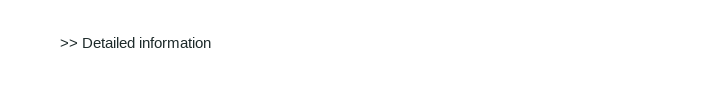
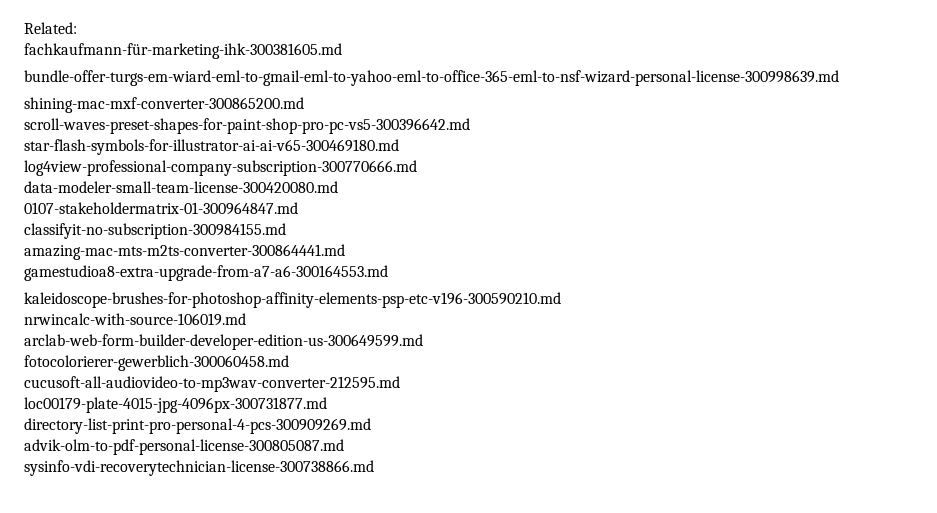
- >> Detailed information
+ Related:
+ fachkaufmann-für-marketing-ihk-300381605.md
+ bundle-offer-turgs-em-wiard-eml-to-gmail-eml-to-yahoo-eml-to-office-365-eml-to-nsf-wizard-personal-license-300998639.md
+ shining-mac-mxf-converter-300865200.md
+ scroll-waves-preset-shapes-for-paint-shop-pro-pc-vs5-300396642.md
+ star-flash-symbols-for-illustrator-ai-ai-v65-300469180.md
+ log4view-professional-company-subscription-300770666.md
+ data-modeler-small-team-license-300420080.md
+ 0107-stakeholdermatrix-01-300964847.md
+ classifyit-no-subscription-300984155.md
+ amazing-mac-mts-m2ts-converter-300864441.md
+ gamestudioa8-extra-upgrade-from-a7-a6-300164553.md
+ kaleidoscope-brushes-for-photoshop-affinity-elements-psp-etc-v196-300590210.md
+ nrwincalc-with-source-106019.md
+ arclab-web-form-builder-developer-edition-us-300649599.md
+ fotocolorierer-gewerblich-300060458.md
+ cucusoft-all-audiovideo-to-mp3wav-converter-212595.md
+ loc00179-plate-4015-jpg-4096px-300731877.md
+ directory-list-print-pro-personal-4-pcs-300909269.md
+ advik-olm-to-pdf-personal-license-300805087.md
+ sysinfo-vdi-recoverytechnician-license-300738866.md

